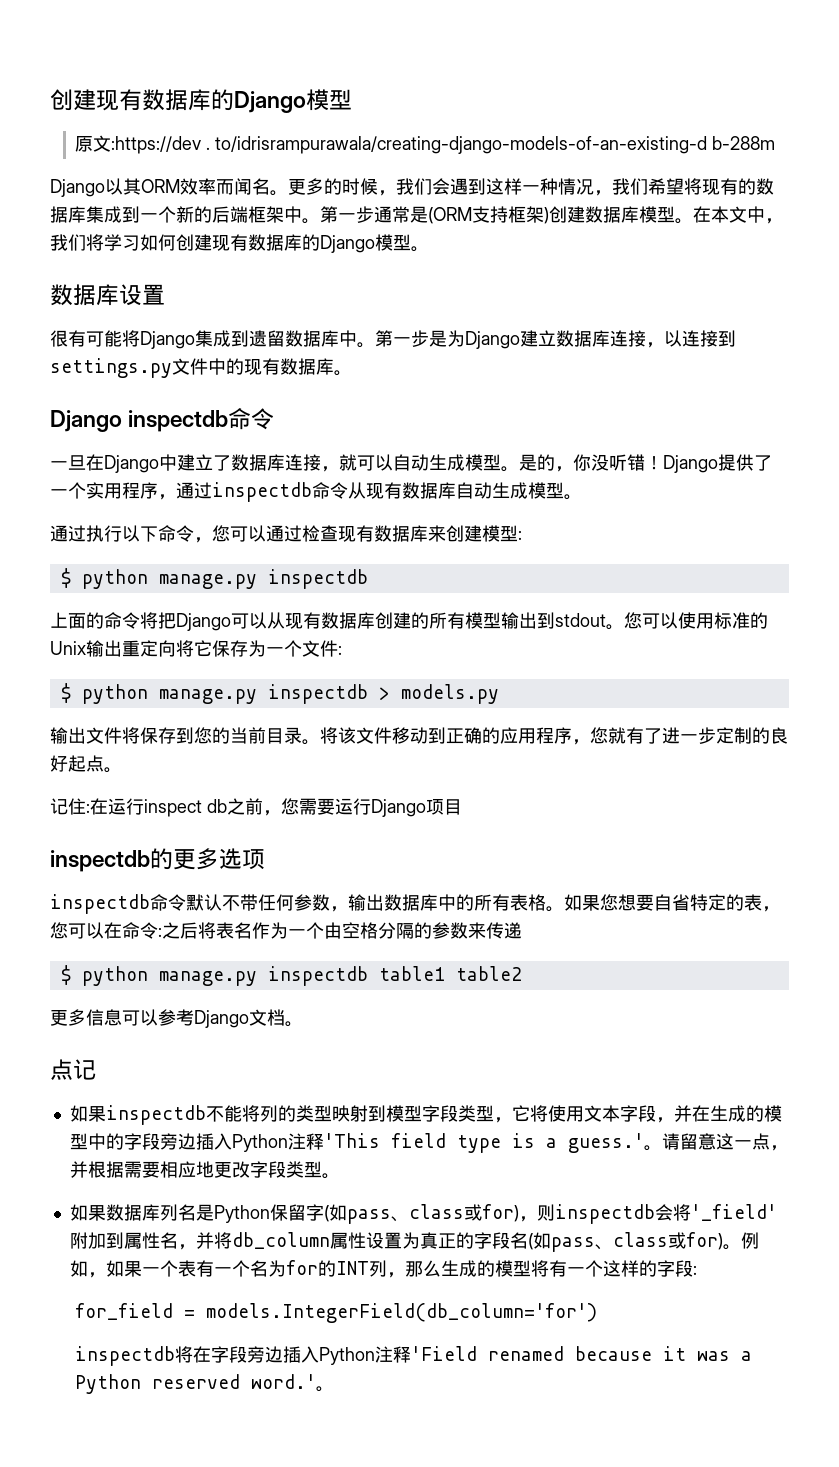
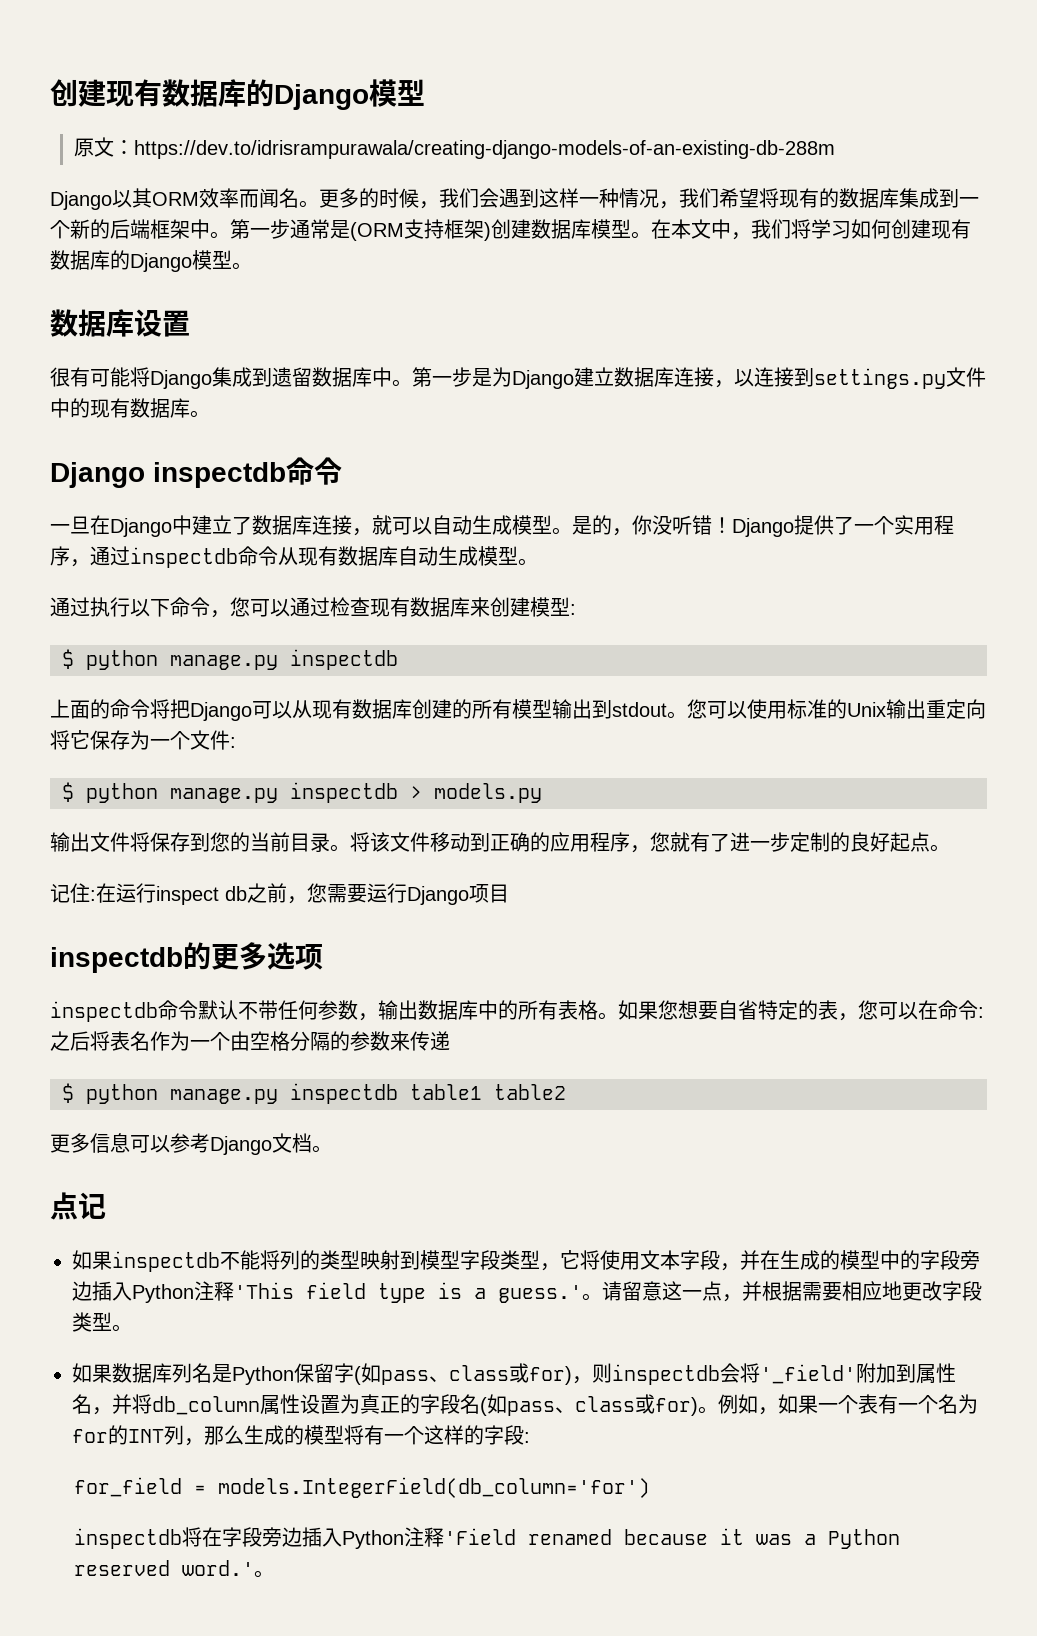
- 原文:https://dev . to/idrisrampurawala/creating-django-models-of-an-existing-d b-288m
+ 原文：https://dev.to/idrisrampurawala/creating-django-models-of-an-existing-db-288m

